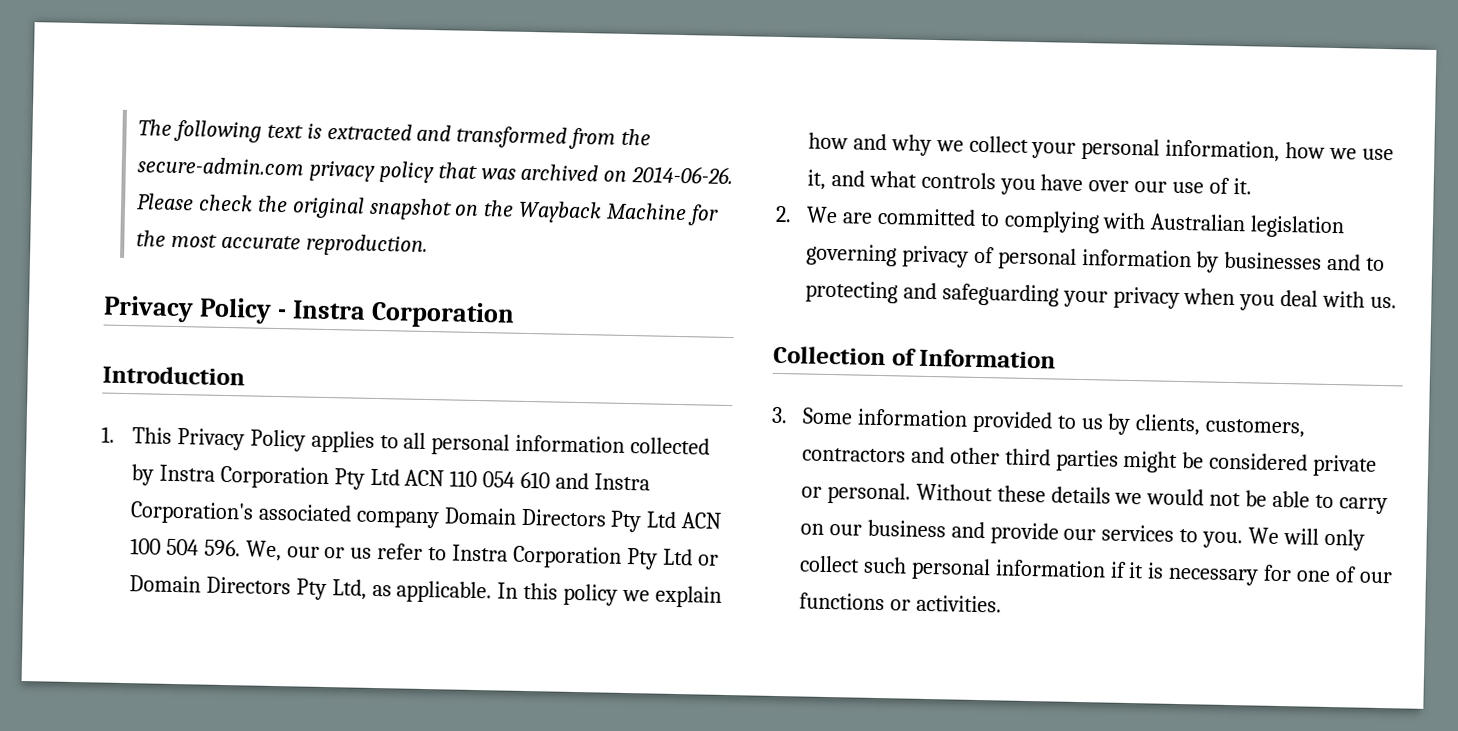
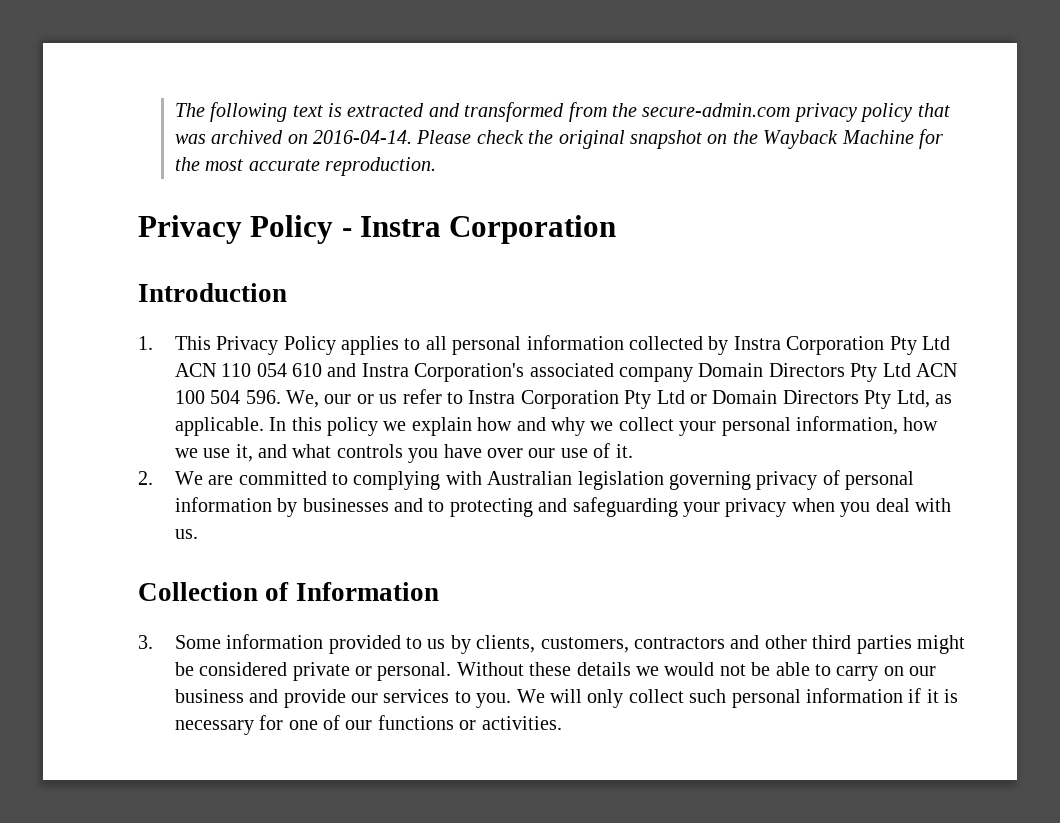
- The following text is extracted and transformed from the secure-admin.com privacy policy that was archived on 2014-06-26.
+ The following text is extracted and transformed from the secure-admin.com privacy policy that was archived on 2016-04-14.

